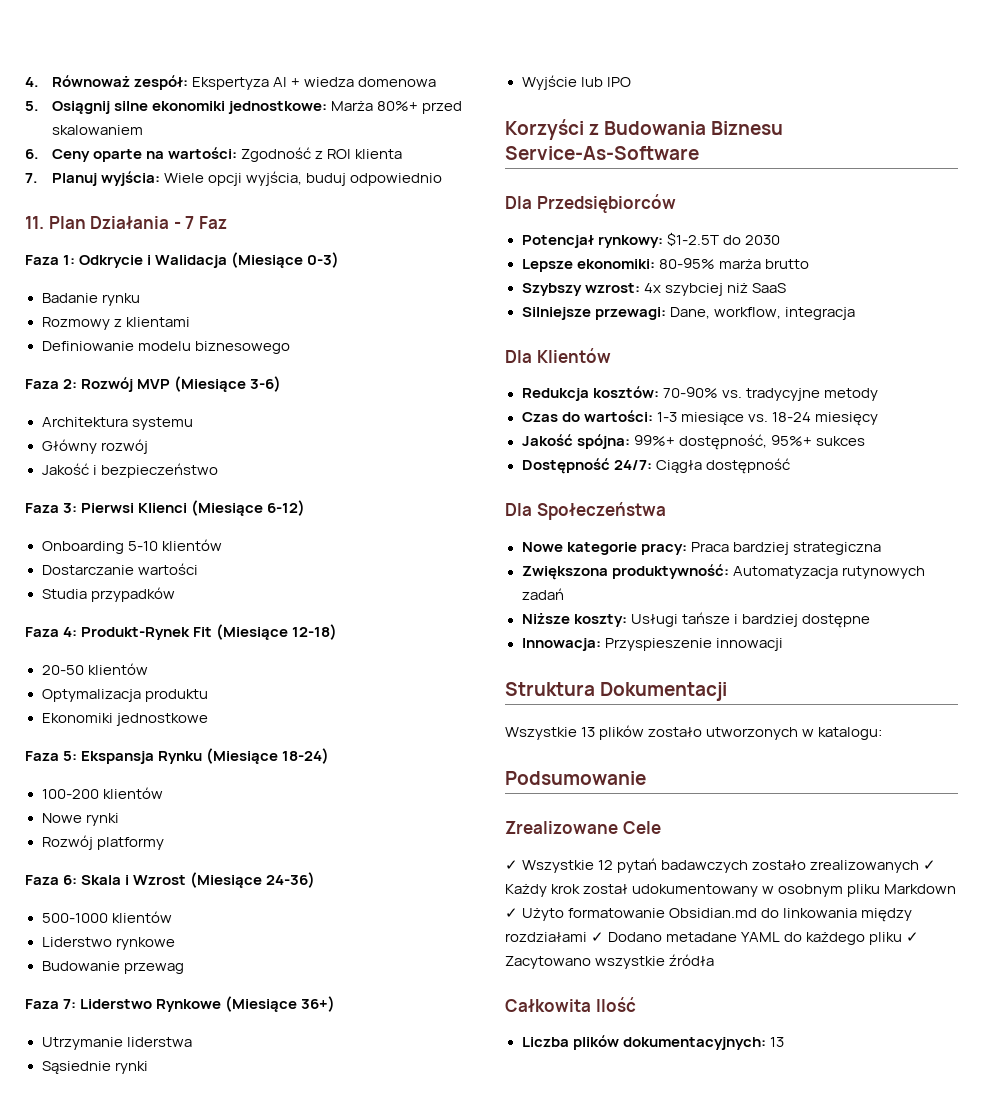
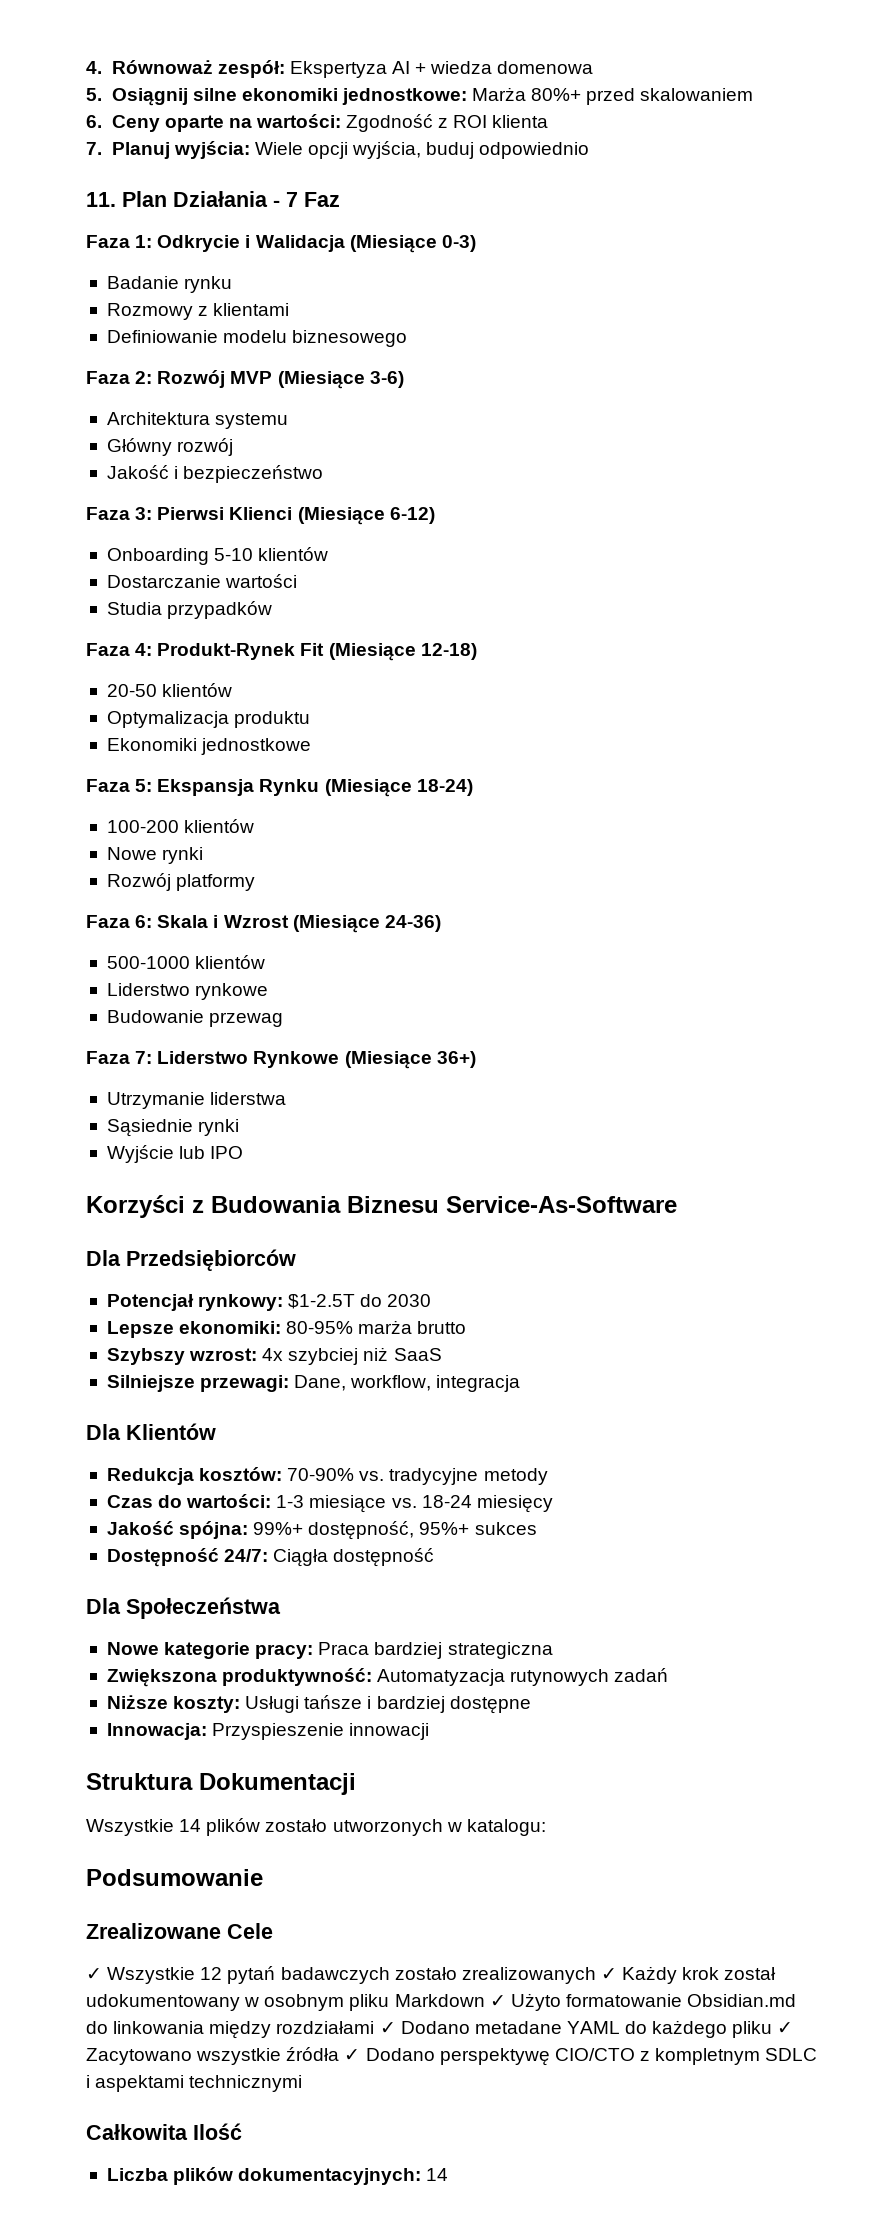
- Wszystkie 13 plików zostało utworzonych w katalogu:
+ Wszystkie 14 plików zostało utworzonych w katalogu:
- ✓ Wszystkie 12 pytań badawczych zostało zrealizowanych ✓ Każdy krok został udokumentowany w osobnym pliku Markdown ✓ Użyto formatowanie Obsidian.md do linkowania między rozdziałami ✓ Dodano metadane YAML do każdego pliku ✓ Zacytowano wszystkie źródła
+ ✓ Wszystkie 12 pytań badawczych zostało zrealizowanych ✓ Każdy krok został udokumentowany w osobnym pliku Markdown ✓ Użyto formatowanie Obsidian.md do linkowania między rozdziałami ✓ Dodano metadane YAML do każdego pliku ✓ Zacytowano wszystkie źródła ✓ Dodano perspektywę CIO/CTO z kompletnym SDLC i aspektami technicznymi
- Liczba plików dokumentacyjnych: 13
+ Liczba plików dokumentacyjnych: 14

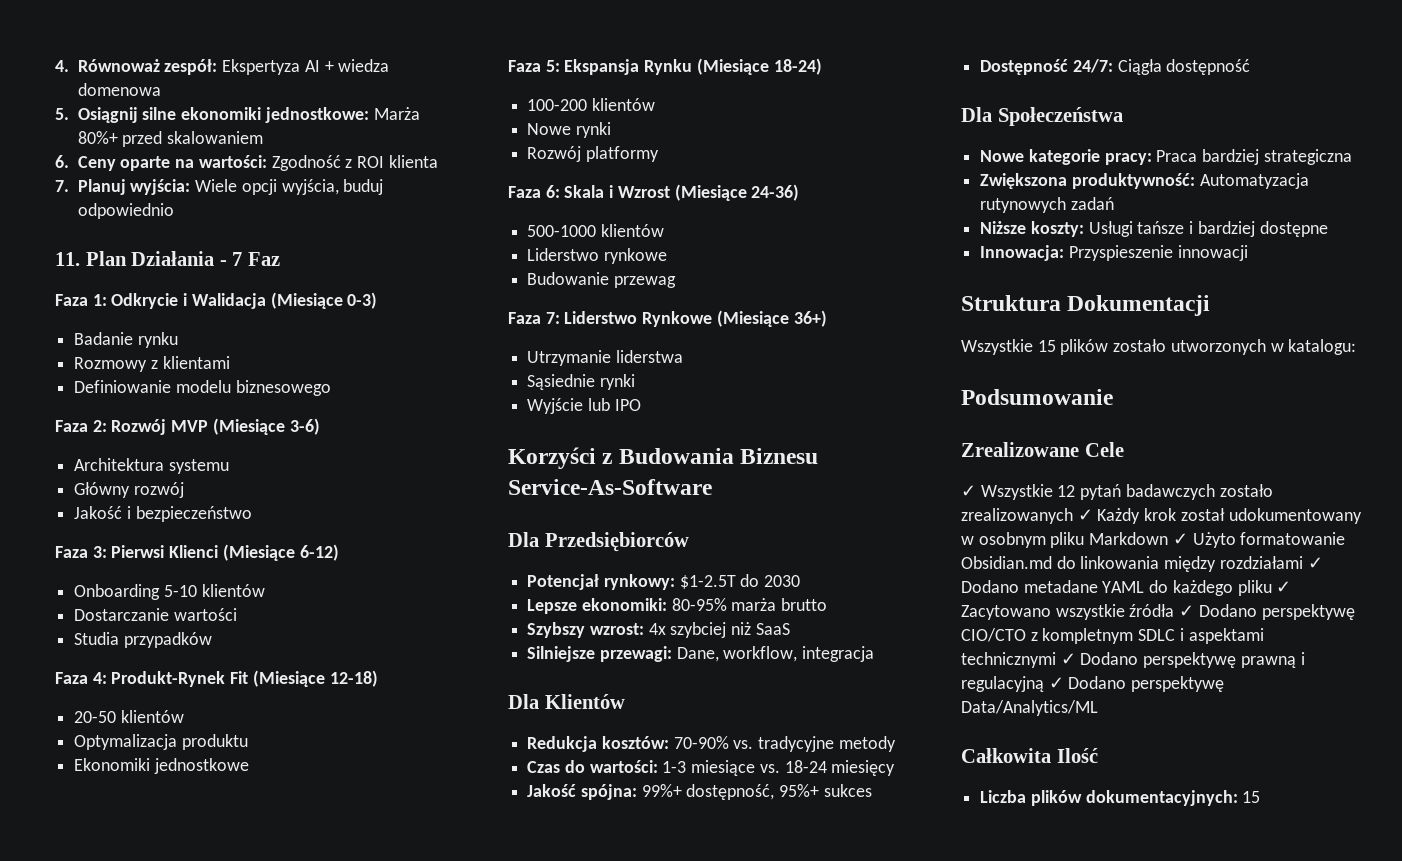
- Wszystkie 14 plików zostało utworzonych w katalogu:
+ Wszystkie 15 plików zostało utworzonych w katalogu:
- ✓ Wszystkie 12 pytań badawczych zostało zrealizowanych ✓ Każdy krok został udokumentowany w osobnym pliku Markdown ✓ Użyto formatowanie Obsidian.md do linkowania między rozdziałami ✓ Dodano metadane YAML do każdego pliku ✓ Zacytowano wszystkie źródła ✓ Dodano perspektywę CIO/CTO z kompletnym SDLC i aspektami technicznymi
+ ✓ Wszystkie 12 pytań badawczych zostało zrealizowanych ✓ Każdy krok został udokumentowany w osobnym pliku Markdown ✓ Użyto formatowanie Obsidian.md do linkowania między rozdziałami ✓ Dodano metadane YAML do każdego pliku ✓ Zacytowano wszystkie źródła ✓ Dodano perspektywę CIO/CTO z kompletnym SDLC i aspektami technicznymi ✓ Dodano perspektywę prawną i regulacyjną ✓ Dodano perspektywę Data/Analytics/ML
- Liczba plików dokumentacyjnych: 14
+ Liczba plików dokumentacyjnych: 15

